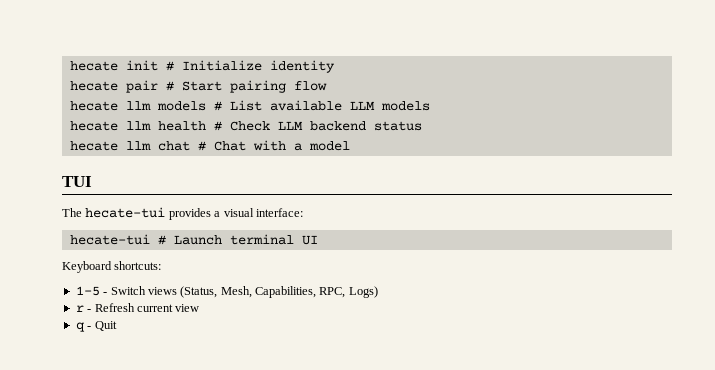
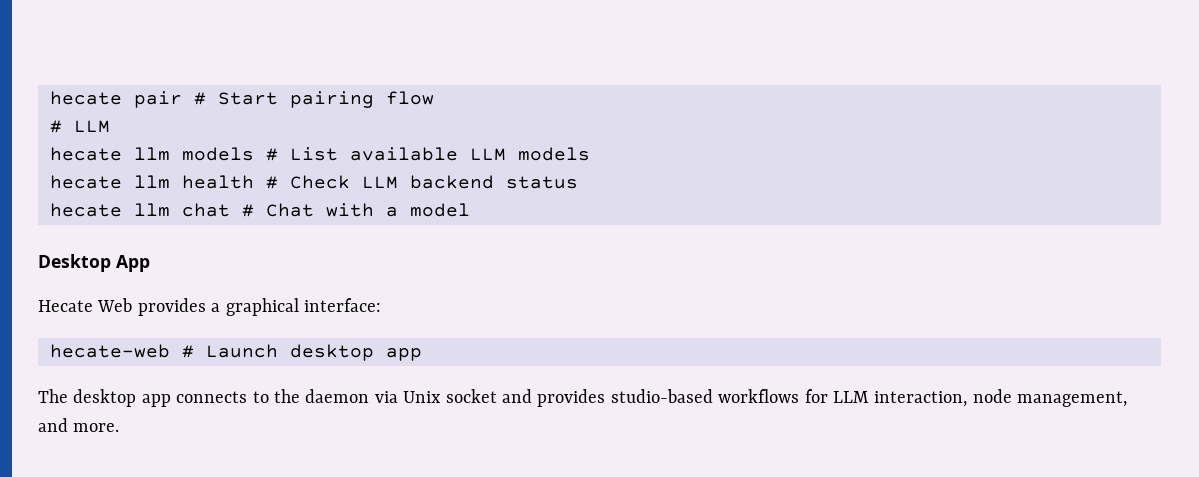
- hecate init # Initialize identity
+ # LLM
- TUI
- The hecate-tui provides a visual interface:
- hecate-tui # Launch terminal UI
- Keyboard shortcuts:
- 1-5 - Switch views (Status, Mesh, Capabilities, RPC, Logs)
- r - Refresh current view
- q - Quit
+ Desktop App
+ Hecate Web provides a graphical interface:
+ hecate-web # Launch desktop app
+ The desktop app connects to the daemon via Unix socket and provides studio-based workflows for LLM interaction, node management, and more.

